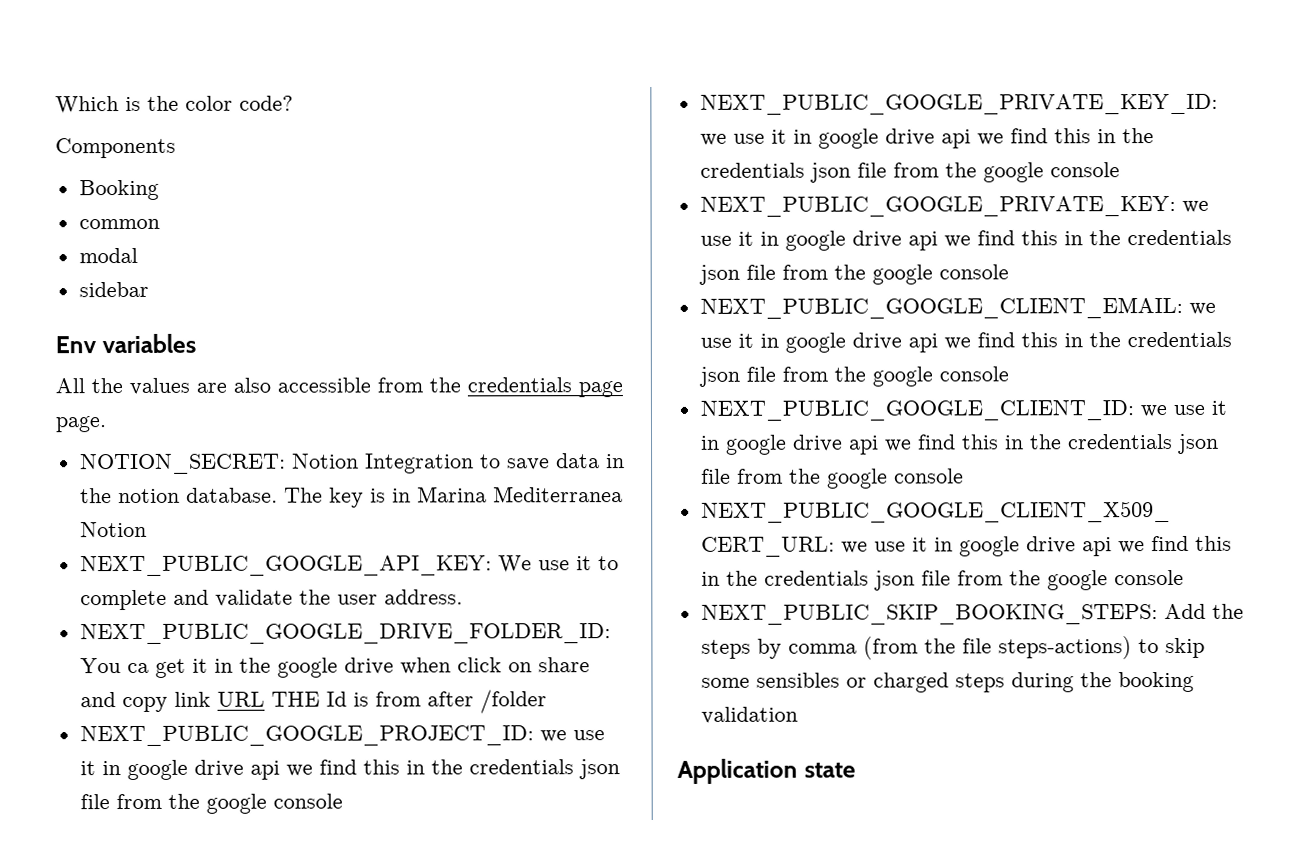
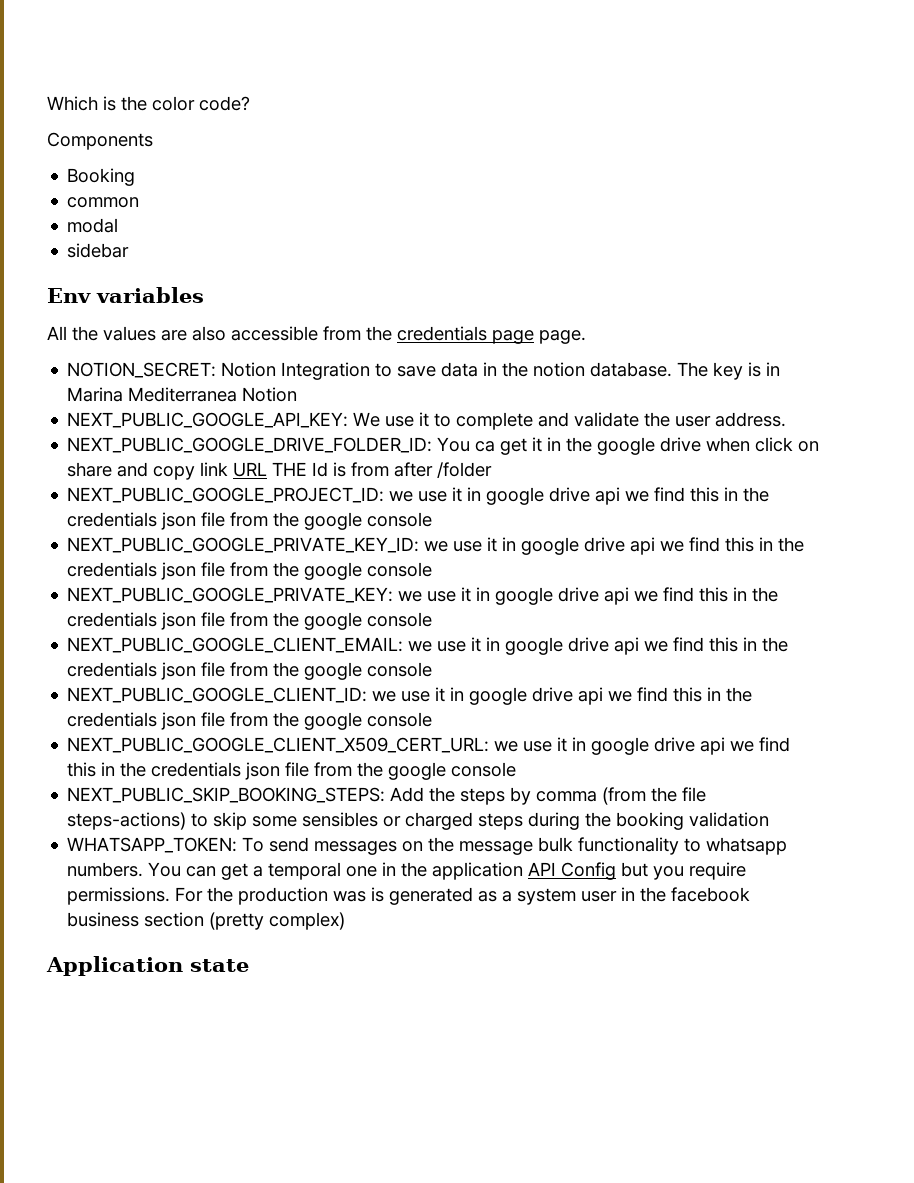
+ WHATSAPP_TOKEN: To send messages on the message bulk functionality to whatsapp numbers. You can get a temporal one in the application API Config but you require permissions. For the production was is generated as a system user in the facebook business section (pretty complex)

